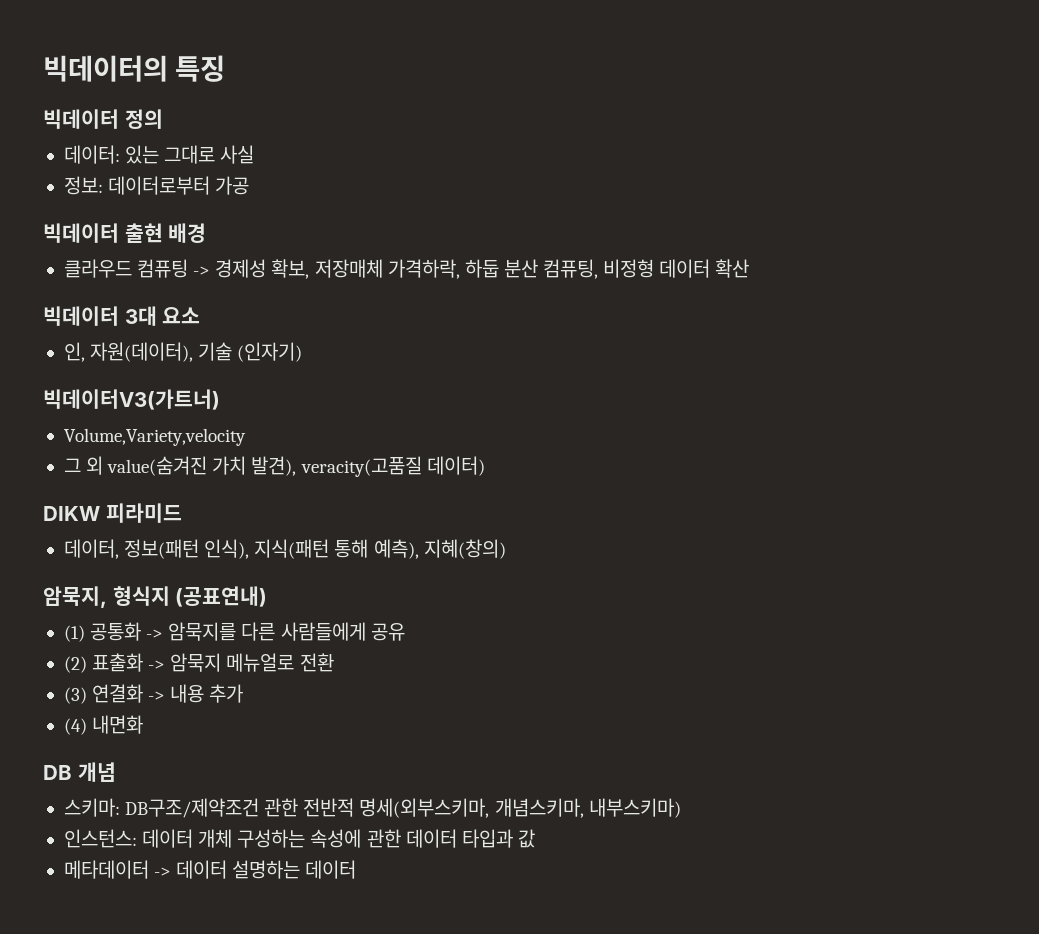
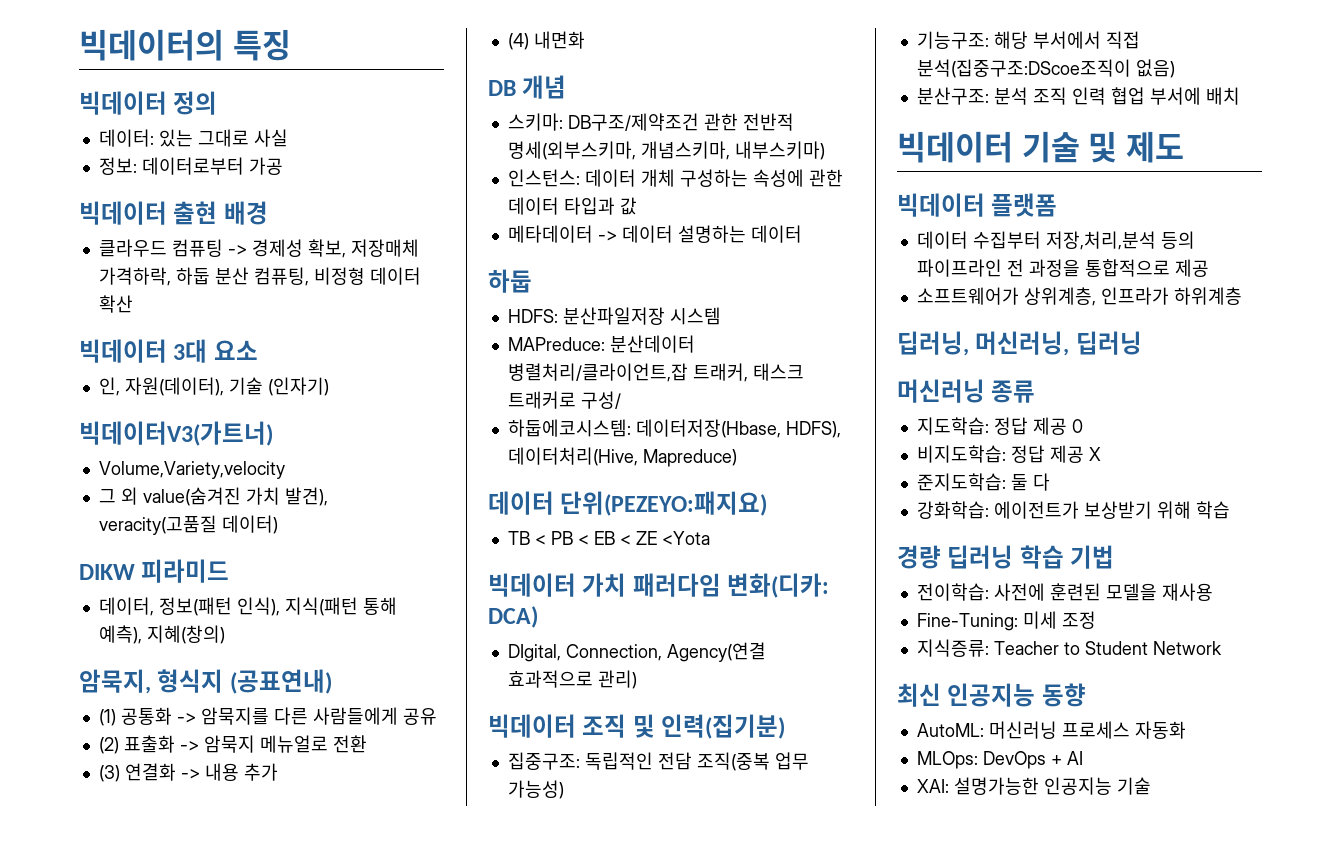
  메타데이터 -> 데이터 설명하는 데이터
+ 하둡
+ HDFS: 분산파일저장 시스템
+ MAPreduce: 분산데이터 병렬처리/클라이언트,잡 트래커, 태스크 트래커로 구성/
+ 하둡에코시스템: 데이터저장(Hbase, HDFS), 데이터처리(Hive, Mapreduce)
+ 데이터 단위(PEZEYO:패지요)
+ TB < PB < EB < ZE <Yota
+ 빅데이터 가치 패러다임 변화(디카: DCA)
+ DIgital, Connection, Agency(연결 효과적으로 관리)
+ 빅데이터 조직 및 인력(집기분)
+ 집중구조: 독립적인 전담 조직(중복 업무 가능성)
+ 기능구조: 해당 부서에서 직접 분석(집중구조:DScoe조직이 없음)
+ 분산구조: 분석 조직 인력 협업 부서에 배치
+ 빅데이터 기술 및 제도
+ 빅데이터 플랫폼
+ 데이터 수집부터 저장,처리,분석 등의 파이프라인 전 과정을 통합적으로 제공
+ 소프트웨어가 상위계층, 인프라가 하위계층
+ 딥러닝, 머신러닝, 딥러닝
+ 머신러닝 종류
+ 지도학습: 정답 제공 0
+ 비지도학습: 정답 제공 X
+ 준지도학습: 둘 다
+ 강화학습: 에이전트가 보상받기 위해 학습
+ 경량 딥러닝 학습 기법
+ 전이학습: 사전에 훈련된 모델을 재사용
+ Fine-Tuning: 미세 조정
+ 지식증류: Teacher to Student Network
+ 최신 인공지능 동향
+ AutoML: 머신러닝 프로세스 자동화
+ MLOps: DevOps + AI
+ XAI: 설명가능한 인공지능 기술

